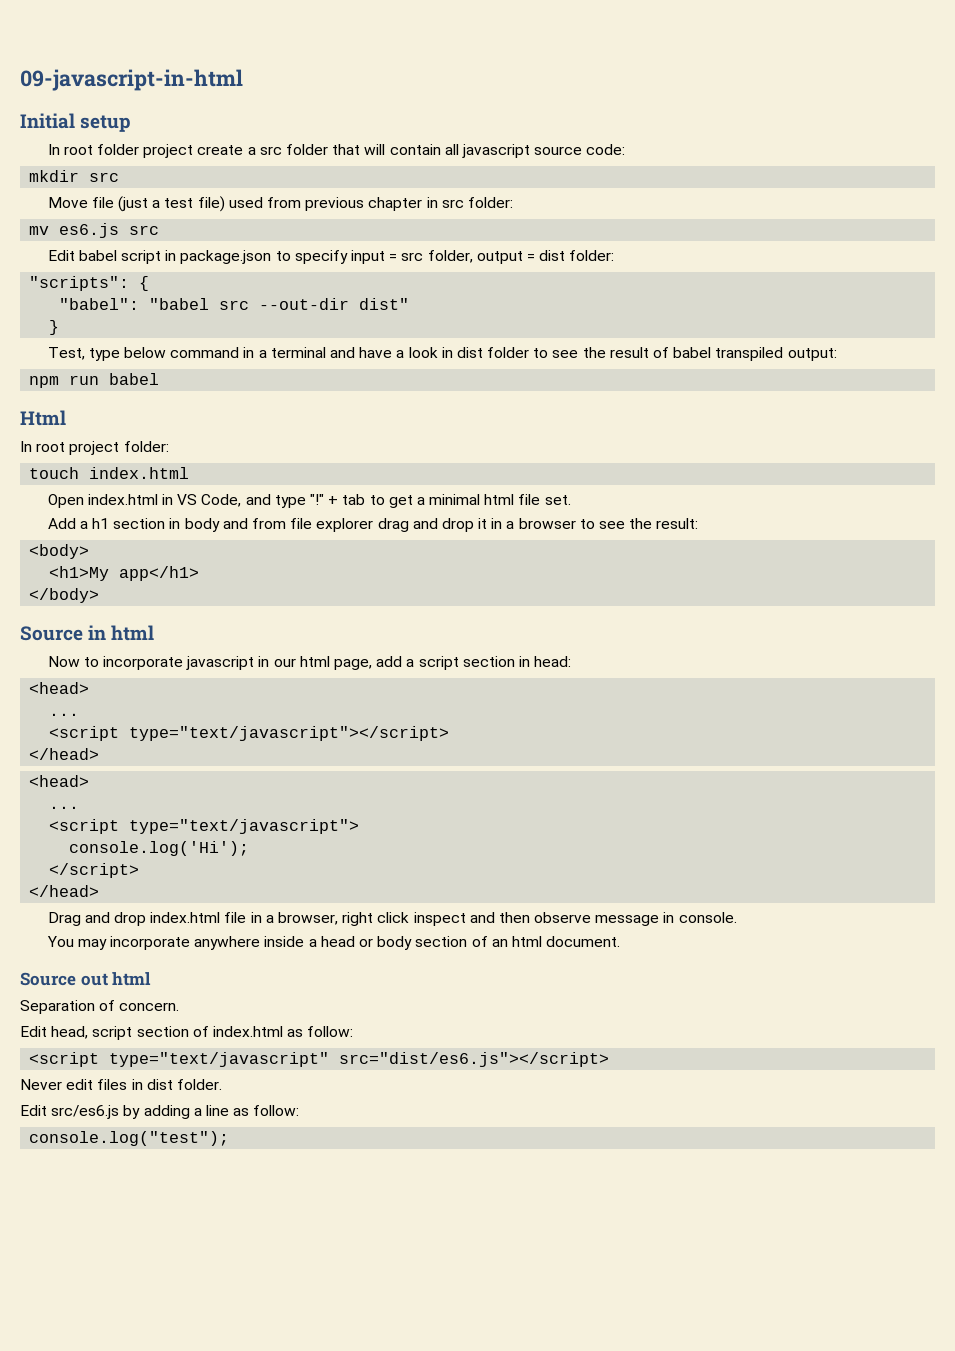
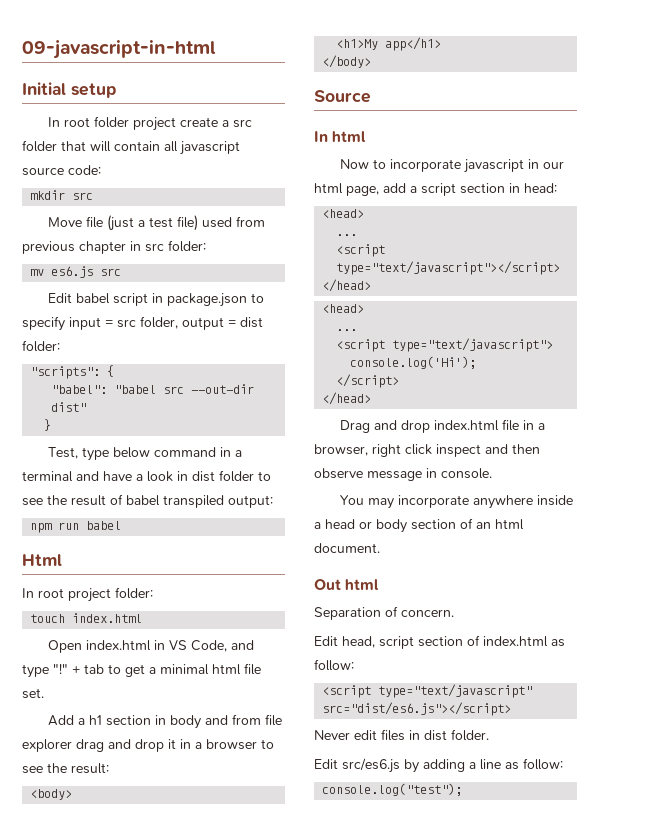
- Source in html
+ Source
+ In html
- Source out html
+ Out html

